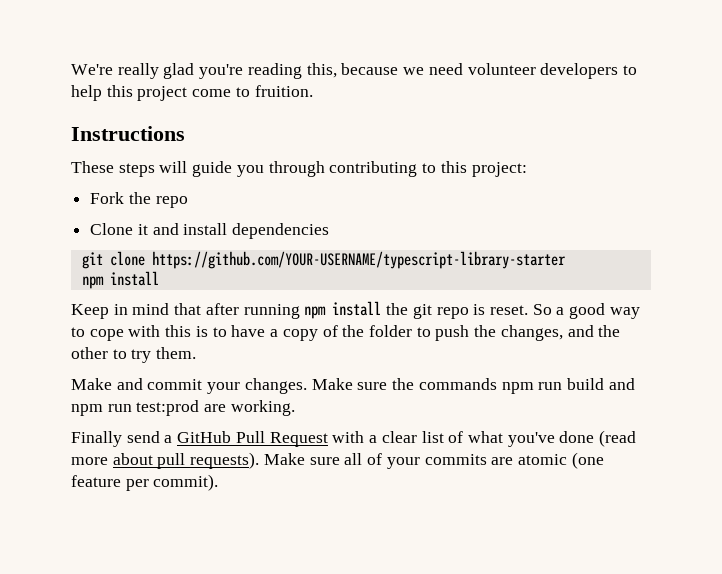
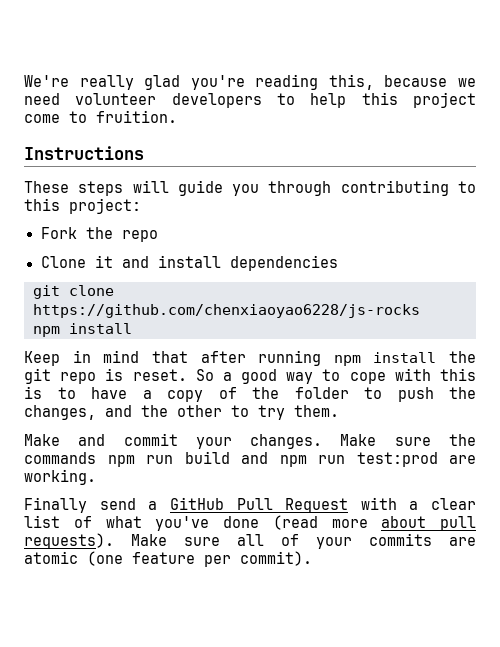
- git clone https://github.com/YOUR-USERNAME/typescript-library-starter
+ git clone https://github.com/chenxiaoyao6228/js-rocks

